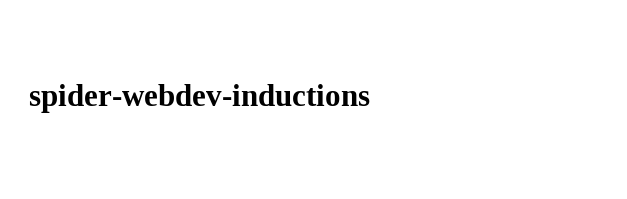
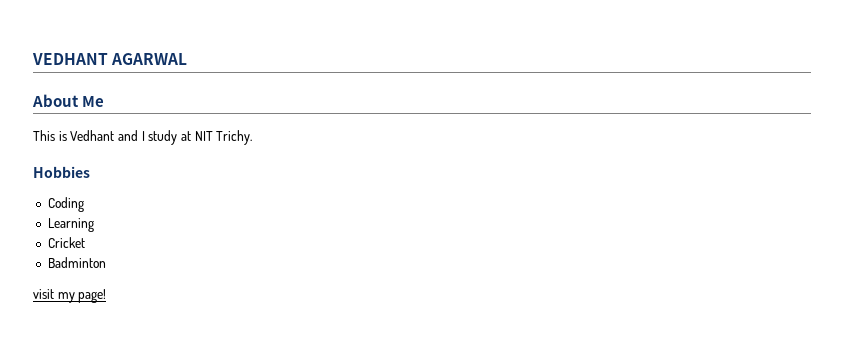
- spider-webdev-inductions
+ VEDHANT AGARWAL
+ About Me
+ This is Vedhant and I study at NIT Trichy.
+ Hobbies
+ Coding
+ Learning
+ Cricket
+ Badminton
+ visit my page!

